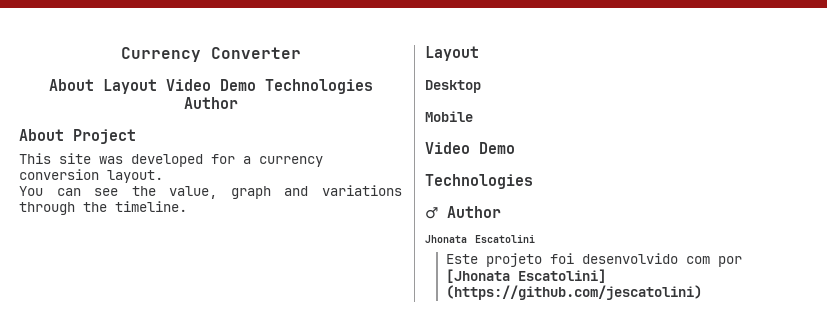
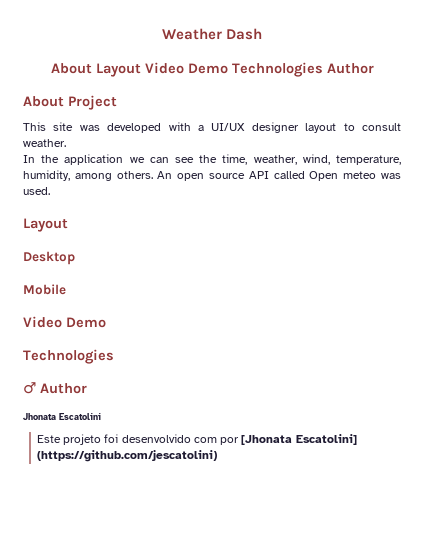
- Currency Converter
+ Weather Dash
- This site was developed for a currency conversion layout.
- You can see the value, graph and variations through the timeline.
+ This site was developed with a UI/UX designer layout to consult weather.
+ In the application we can see the time, weather, wind, temperature, humidity, among others. An open source API called Open meteo was used.

